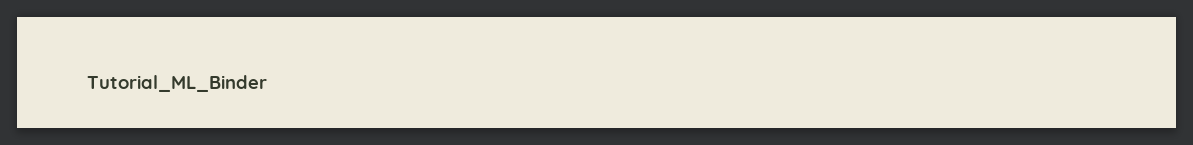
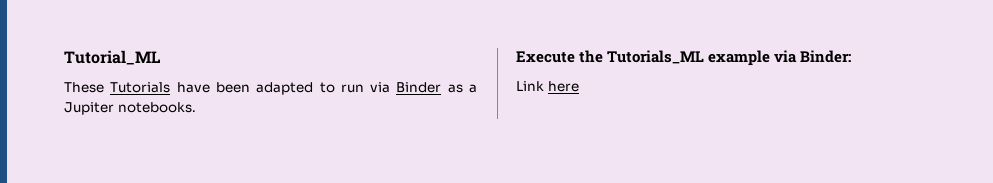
- Tutorial_ML_Binder
+ Tutorial_ML
+ These Tutorials have been adapted to run via Binder as a Jupiter notebooks.
+ Execute the Tutorials_ML example via Binder:
+ Link here

